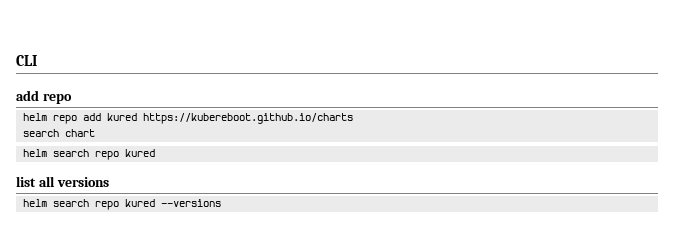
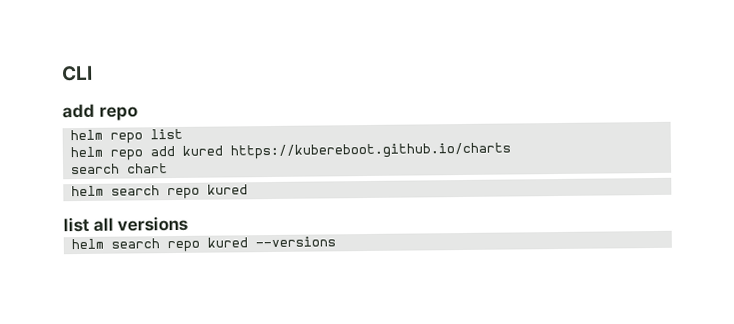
+ helm repo list

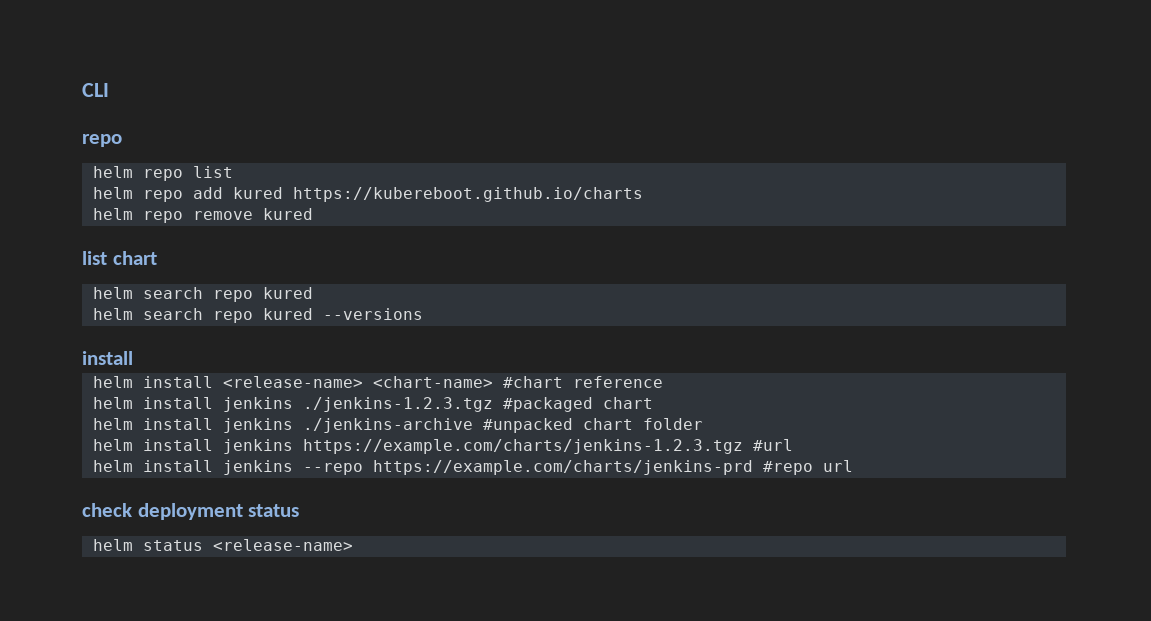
  CLI
- add repo
+ repo
- search chart
+ helm repo remove kured
+ list chart
- list all versions
  helm search repo kured --versions
+ install
+ helm install <release-name> <chart-name> #chart reference
+ helm install jenkins ./jenkins-1.2.3.tgz #packaged chart
+ helm install jenkins ./jenkins-archive #unpacked chart folder
+ helm install jenkins https://example.com/charts/jenkins-1.2.3.tgz #url
+ helm install jenkins --repo https://example.com/charts/jenkins-prd #repo url
+ check deployment status
+ helm status <release-name>

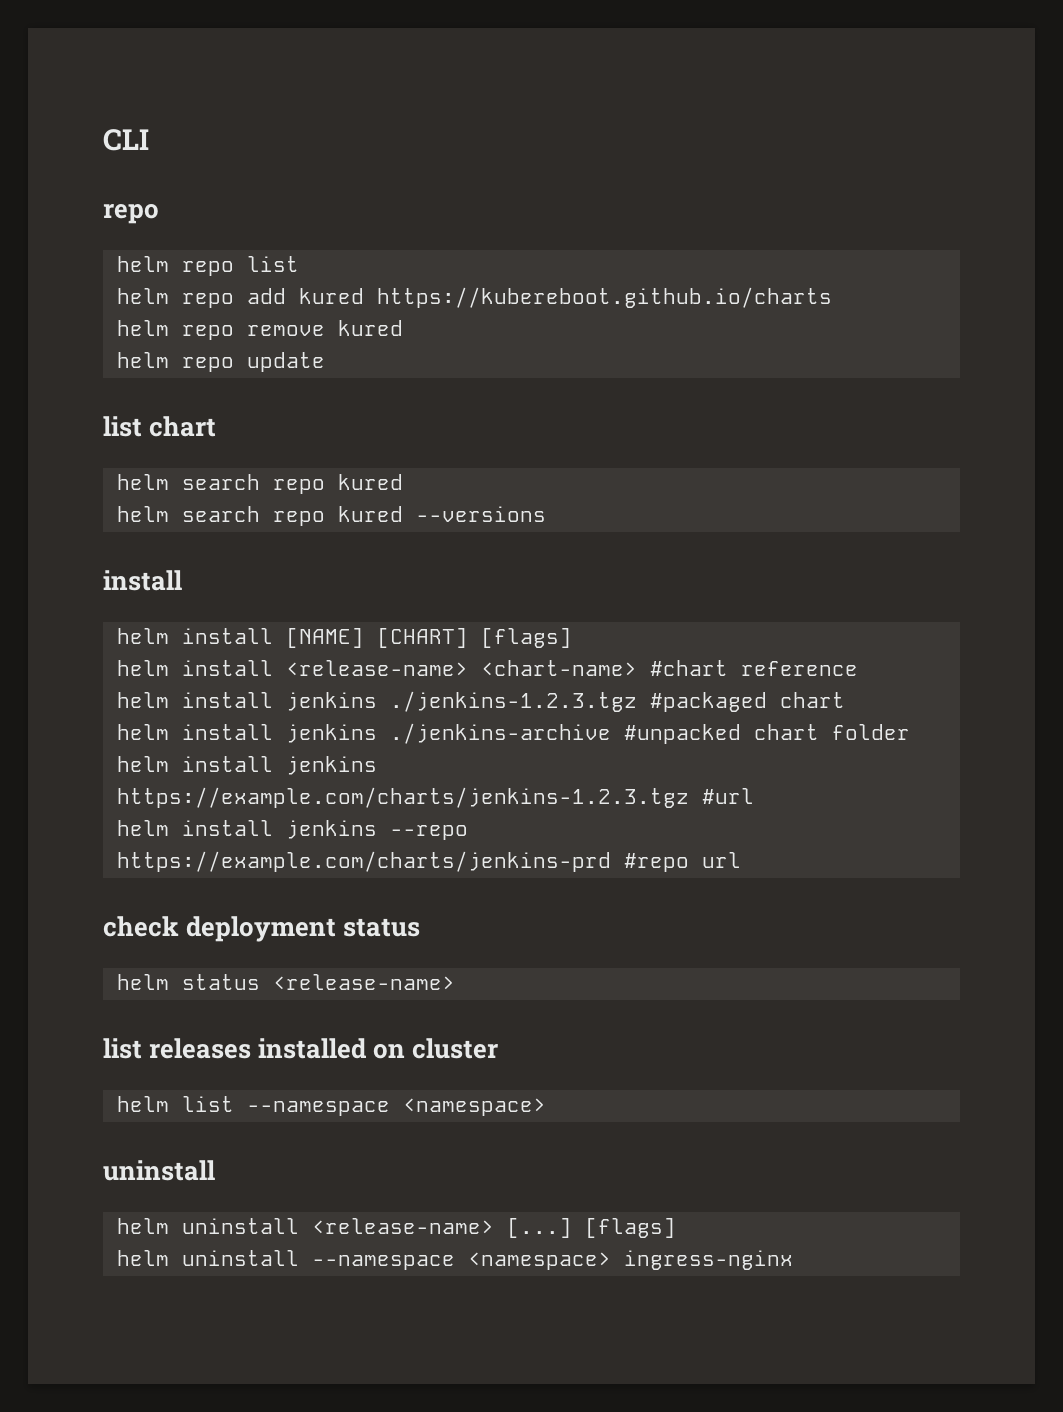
+ helm repo update
+ helm install [NAME] [CHART] [flags]
+ list releases installed on cluster
+ helm list --namespace <namespace>
+ uninstall
+ helm uninstall <release-name> [...] [flags]
+ helm uninstall --namespace <namespace> ingress-nginx

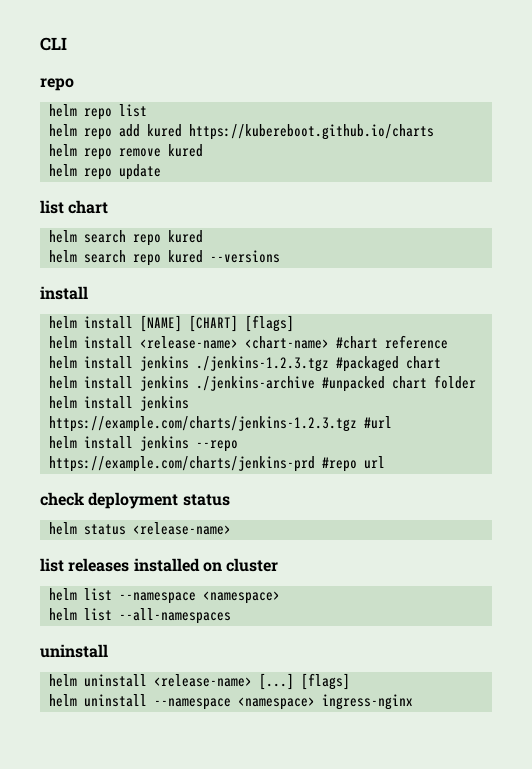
+ helm list --all-namespaces

